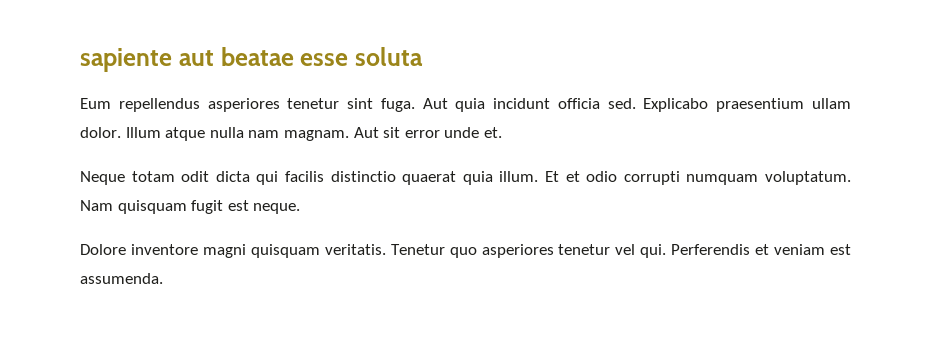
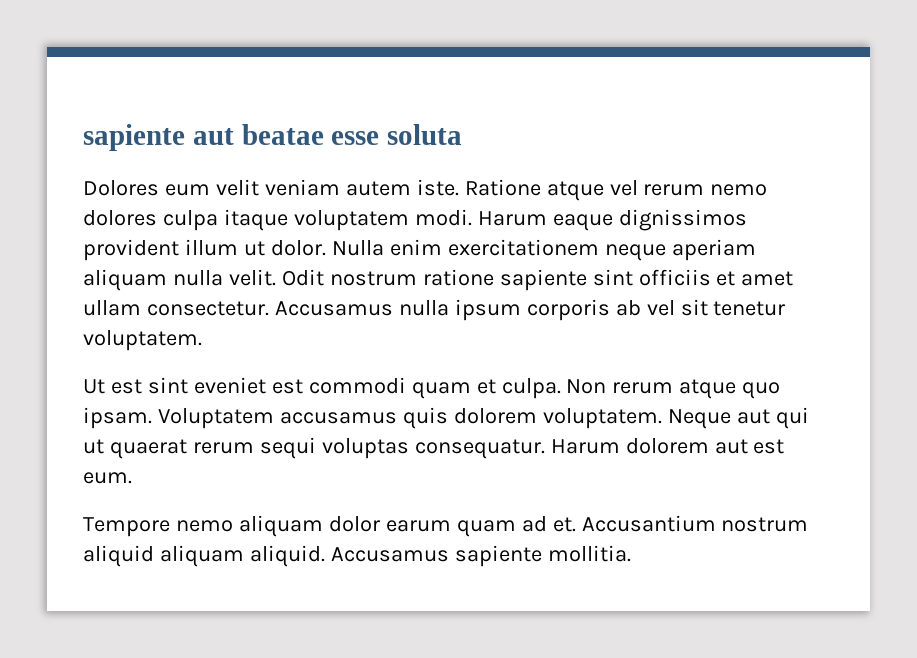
- Eum repellendus asperiores tenetur sint fuga. Aut quia incidunt officia sed. Explicabo praesentium ullam dolor. Illum atque nulla nam magnam. Aut sit error unde et.
- Neque totam odit dicta qui facilis distinctio quaerat quia illum. Et et odio corrupti numquam voluptatum. Nam quisquam fugit est neque.
- Dolore inventore magni quisquam veritatis. Tenetur quo asperiores tenetur vel qui. Perferendis et veniam est assumenda.
+ Dolores eum velit veniam autem iste. Ratione atque vel rerum nemo dolores culpa itaque voluptatem modi. Harum eaque dignissimos provident illum ut dolor. Nulla enim exercitationem neque aperiam aliquam nulla velit. Odit nostrum ratione sapiente sint officiis et amet ullam consectetur. Accusamus nulla ipsum corporis ab vel sit tenetur voluptatem.
+ Ut est sint eveniet est commodi quam et culpa. Non rerum atque quo ipsam. Voluptatem accusamus quis dolorem voluptatem. Neque aut qui ut quaerat rerum sequi voluptas consequatur. Harum dolorem aut est eum.
+ Tempore nemo aliquam dolor earum quam ad et. Accusantium nostrum aliquid aliquam aliquid. Accusamus sapiente mollitia.

